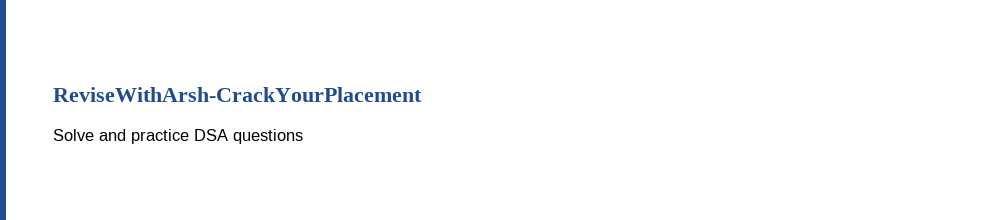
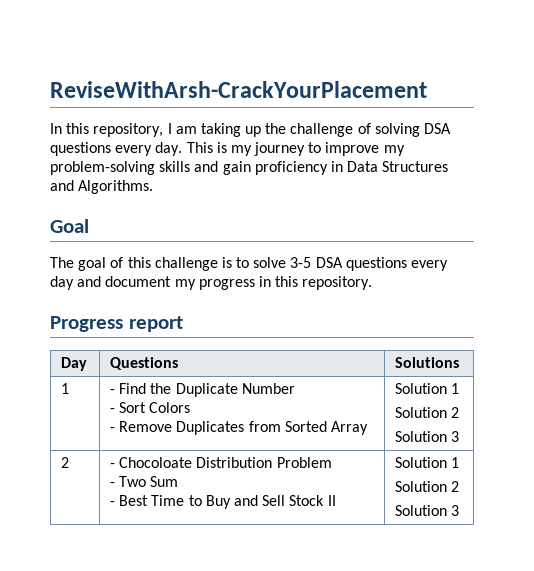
- Solve and practice DSA questions
+ In this repository, I am taking up the challenge of solving DSA questions every day. This is my journey to improve my problem-solving skills and gain proficiency in Data Structures and Algorithms.
+ Goal
+ The goal of this challenge is to solve 3-5 DSA questions every day and document my progress in this repository.
+ Progress report
+ Day | Questions | Solutions
+ 1 | - Find the Duplicate Number
+ - Sort Colors
+ - Remove Duplicates from Sorted Array | Solution 1
+ Solution 2
+ Solution 3
+ 2 | - Chocoloate Distribution Problem
+ - Two Sum
+ - Best Time to Buy and Sell Stock II | Solution 1
+ Solution 2
+ Solution 3

